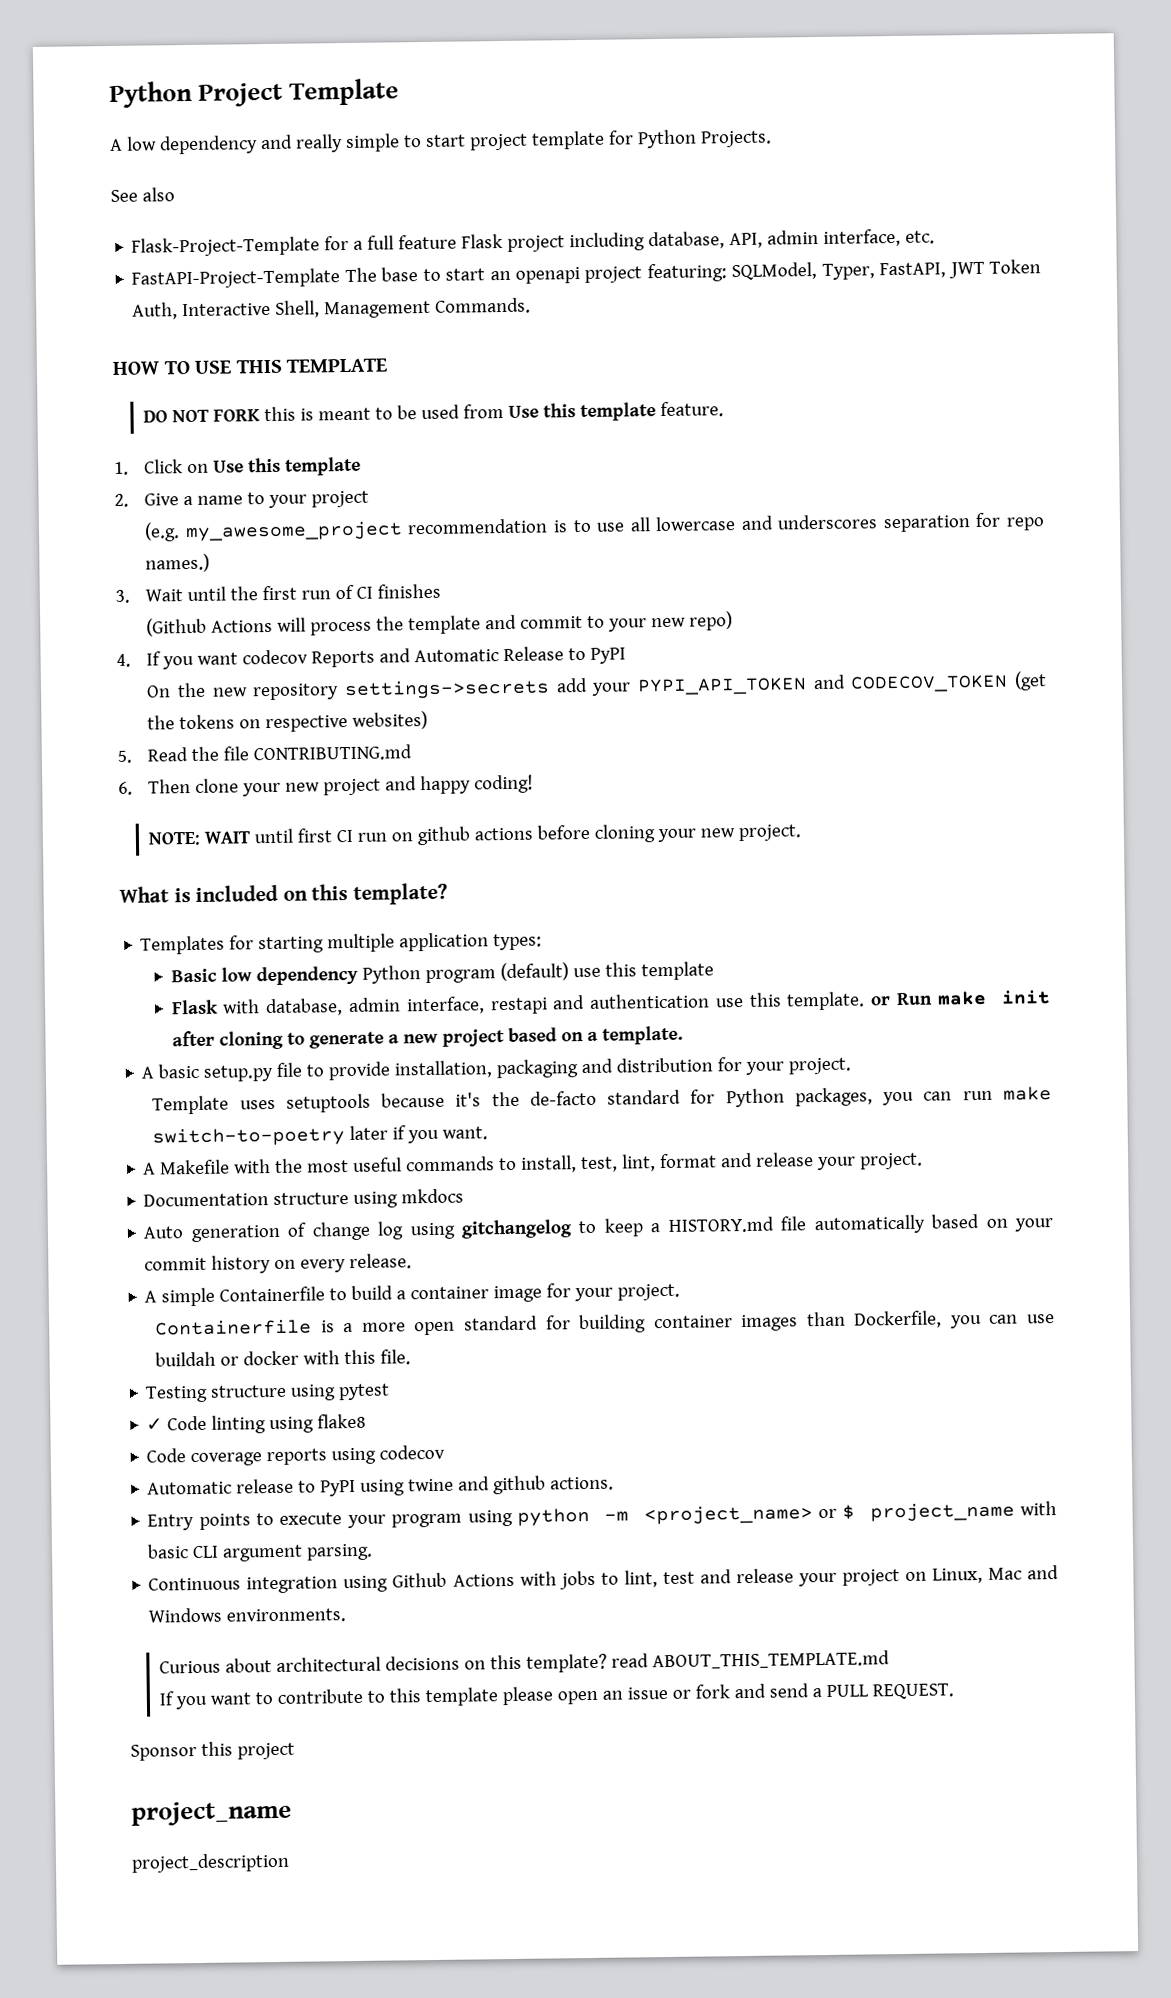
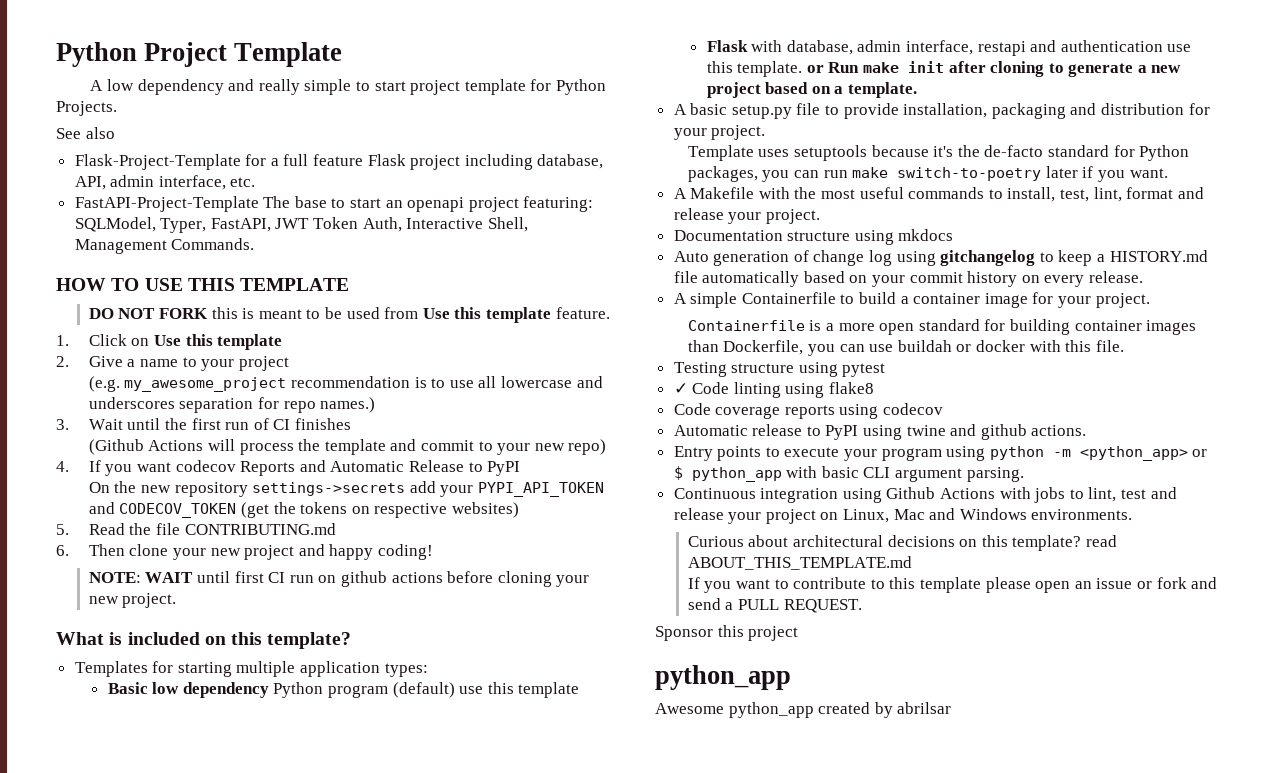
- Entry points to execute your program using python -m <project_name> or $ project_name with basic CLI argument parsing.
+ Entry points to execute your program using python -m <python_app> or $ python_app with basic CLI argument parsing.
  Sponsor this project
- project_name
- project_description
+ python_app
+ Awesome python_app created by abrilsar

